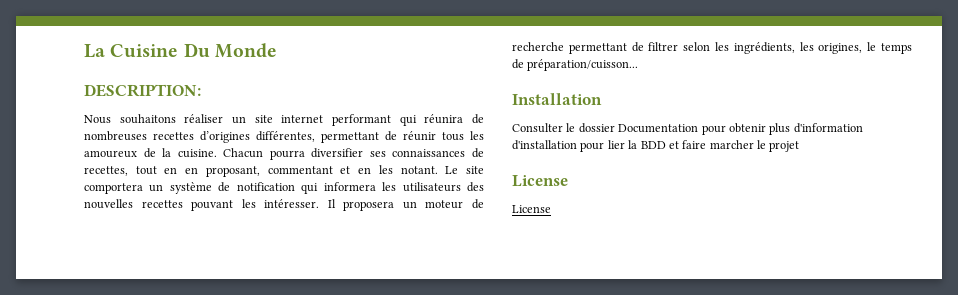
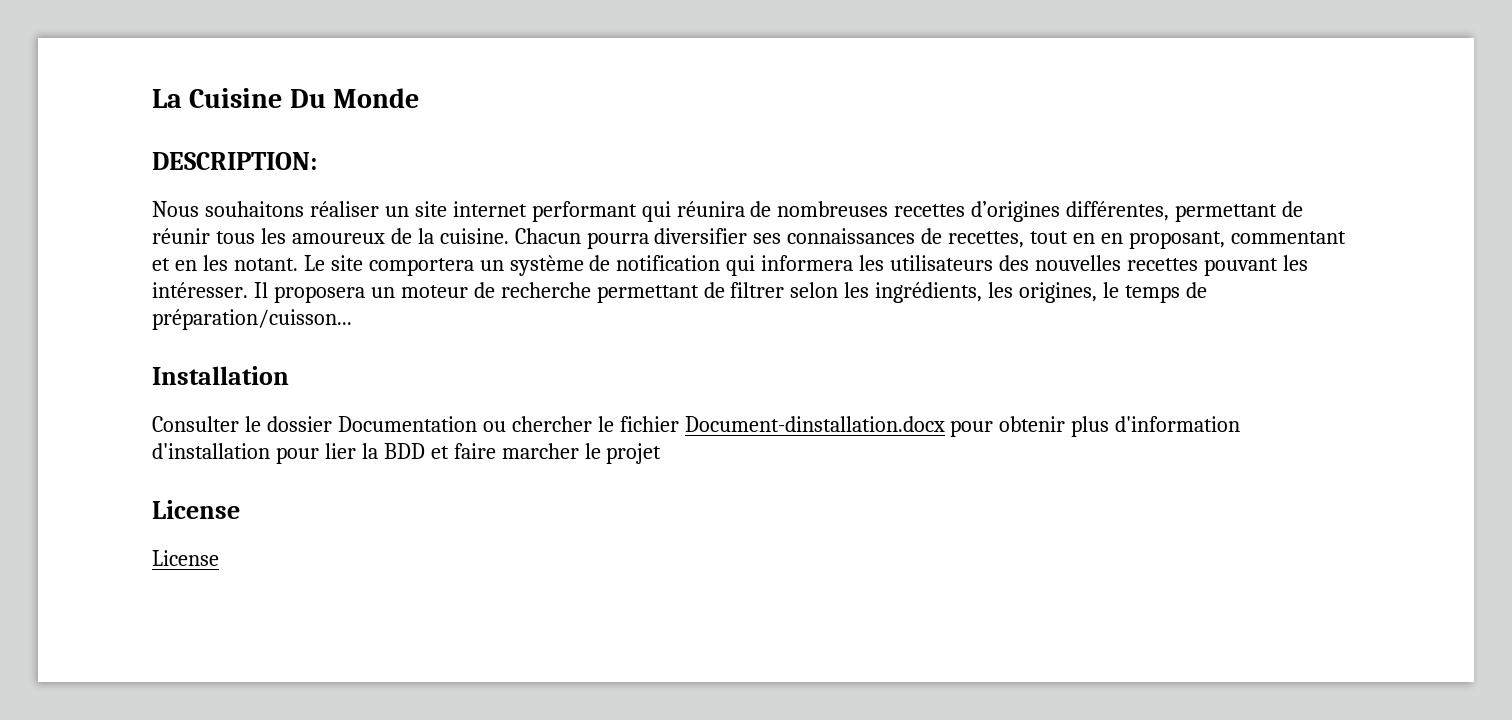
- Consulter le dossier Documentation pour obtenir plus d'information d'installation pour lier la BDD et faire marcher le projet
+ Consulter le dossier Documentation ou chercher le fichier Document-dinstallation.docx pour obtenir plus d'information d'installation pour lier la BDD et faire marcher le projet

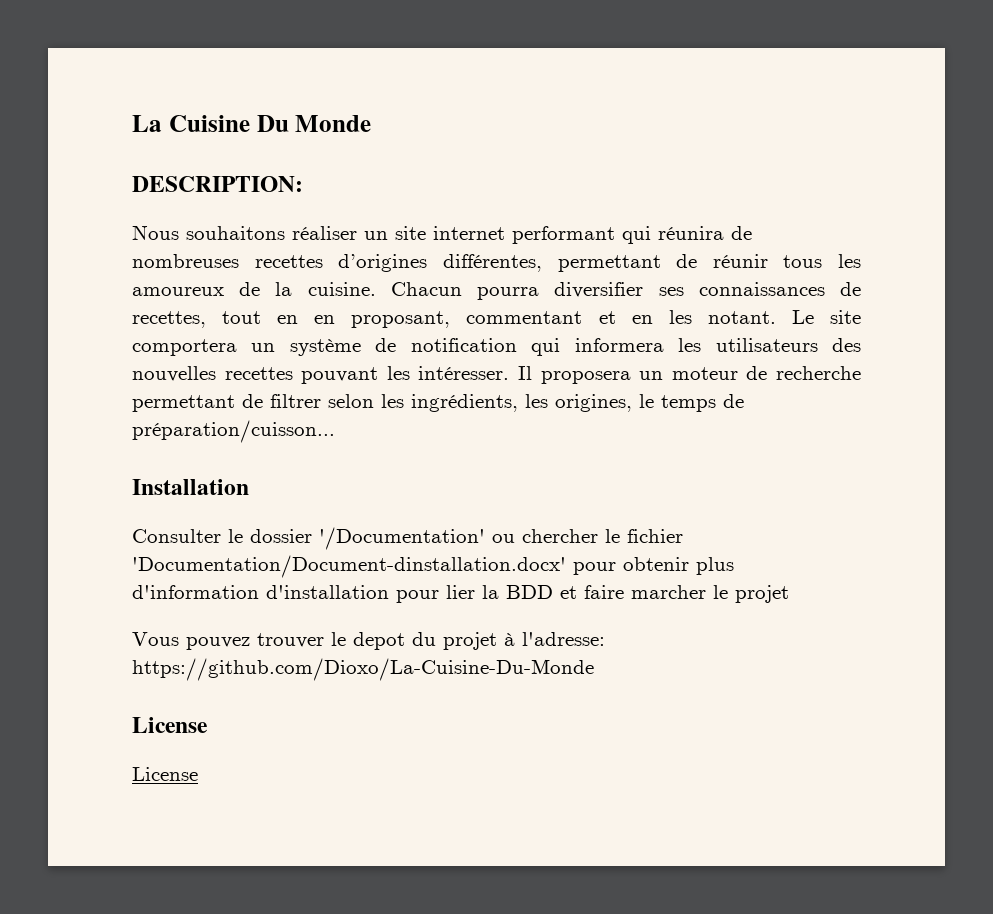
- Consulter le dossier Documentation ou chercher le fichier Document-dinstallation.docx pour obtenir plus d'information d'installation pour lier la BDD et faire marcher le projet
+ Consulter le dossier '/Documentation' ou chercher le fichier 'Documentation/Document-dinstallation.docx' pour obtenir plus d'information d'installation pour lier la BDD et faire marcher le projet
+ Vous pouvez trouver le depot du projet à l'adresse: https://github.com/Dioxo/La-Cuisine-Du-Monde

